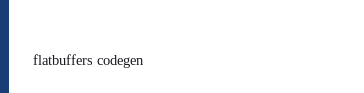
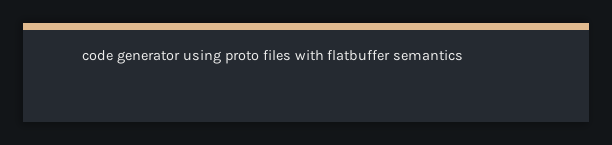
- flatbuffers codegen
+ code generator using proto files with flatbuffer semantics

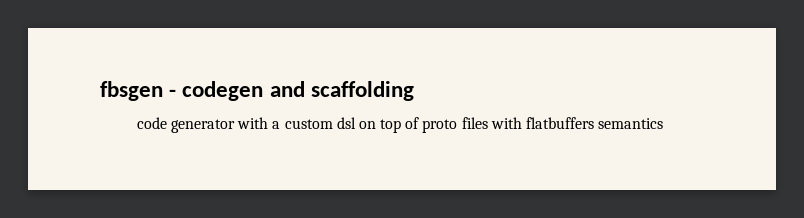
- code generator using proto files with flatbuffer semantics
+ fbsgen - codegen and scaffolding
+ code generator with a custom dsl on top of proto files with flatbuffers semantics

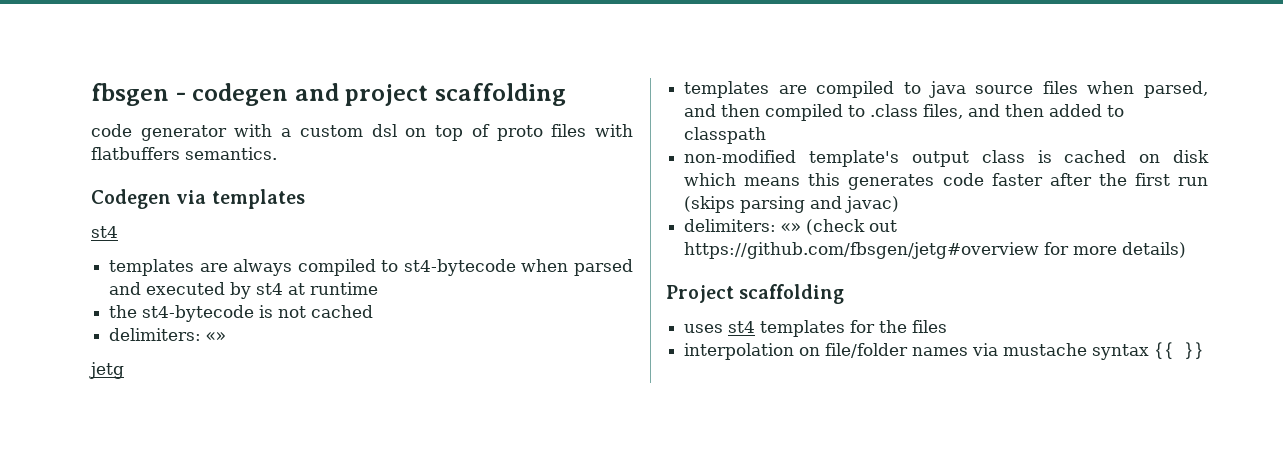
- fbsgen - codegen and scaffolding
+ fbsgen - codegen and project scaffolding
- code generator with a custom dsl on top of proto files with flatbuffers semantics
+ code generator with a custom dsl on top of proto files with flatbuffers semantics.
+ Codegen via templates
+ st4
+ templates are always compiled to st4-bytecode when parsed and executed by st4 at runtime
+ the st4-bytecode is not cached
+ delimiters: «»
+ jetg
+ templates are compiled to java source files when parsed, and then compiled to .class files, and then added to classpath
+ non-modified template's output class is cached on disk which means this generates code faster after the first run (skips parsing and javac)
+ delimiters: «» (check out https://github.com/fbsgen/jetg#overview for more details)
+ Project scaffolding
+ uses st4 templates for the files
+ interpolation on file/folder names via mustache syntax {{ }}

